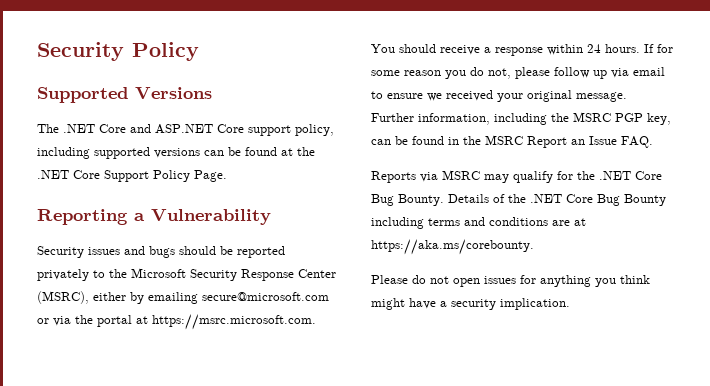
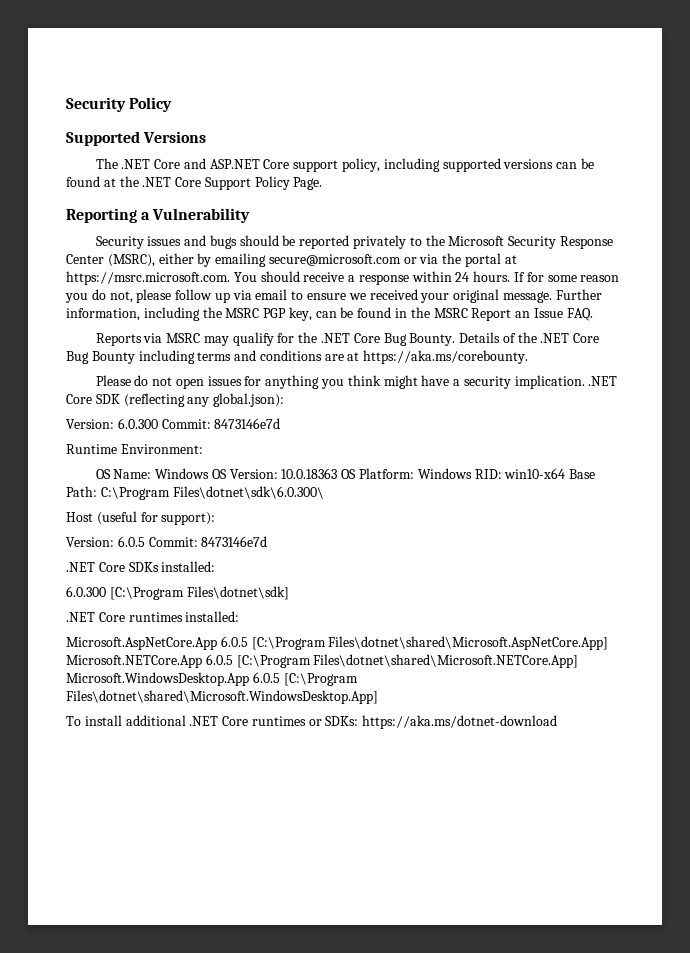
- Please do not open issues for anything you think might have a security implication.
+ Please do not open issues for anything you think might have a security implication. .NET Core SDK (reflecting any global.json):
+ Version: 6.0.300 Commit: 8473146e7d
+ Runtime Environment:
+ OS Name: Windows OS Version: 10.0.18363 OS Platform: Windows RID: win10-x64 Base Path: C:\Program Files\dotnet\sdk\6.0.300\
+ Host (useful for support):
+ Version: 6.0.5 Commit: 8473146e7d
+ .NET Core SDKs installed:
+ 6.0.300 [C:\Program Files\dotnet\sdk]
+ .NET Core runtimes installed:
+ Microsoft.AspNetCore.App 6.0.5 [C:\Program Files\dotnet\shared\Microsoft.AspNetCore.App] Microsoft.NETCore.App 6.0.5 [C:\Program Files\dotnet\shared\Microsoft.NETCore.App] Microsoft.WindowsDesktop.App 6.0.5 [C:\Program Files\dotnet\shared\Microsoft.WindowsDesktop.App]
+ To install additional .NET Core runtimes or SDKs: https://aka.ms/dotnet-download

